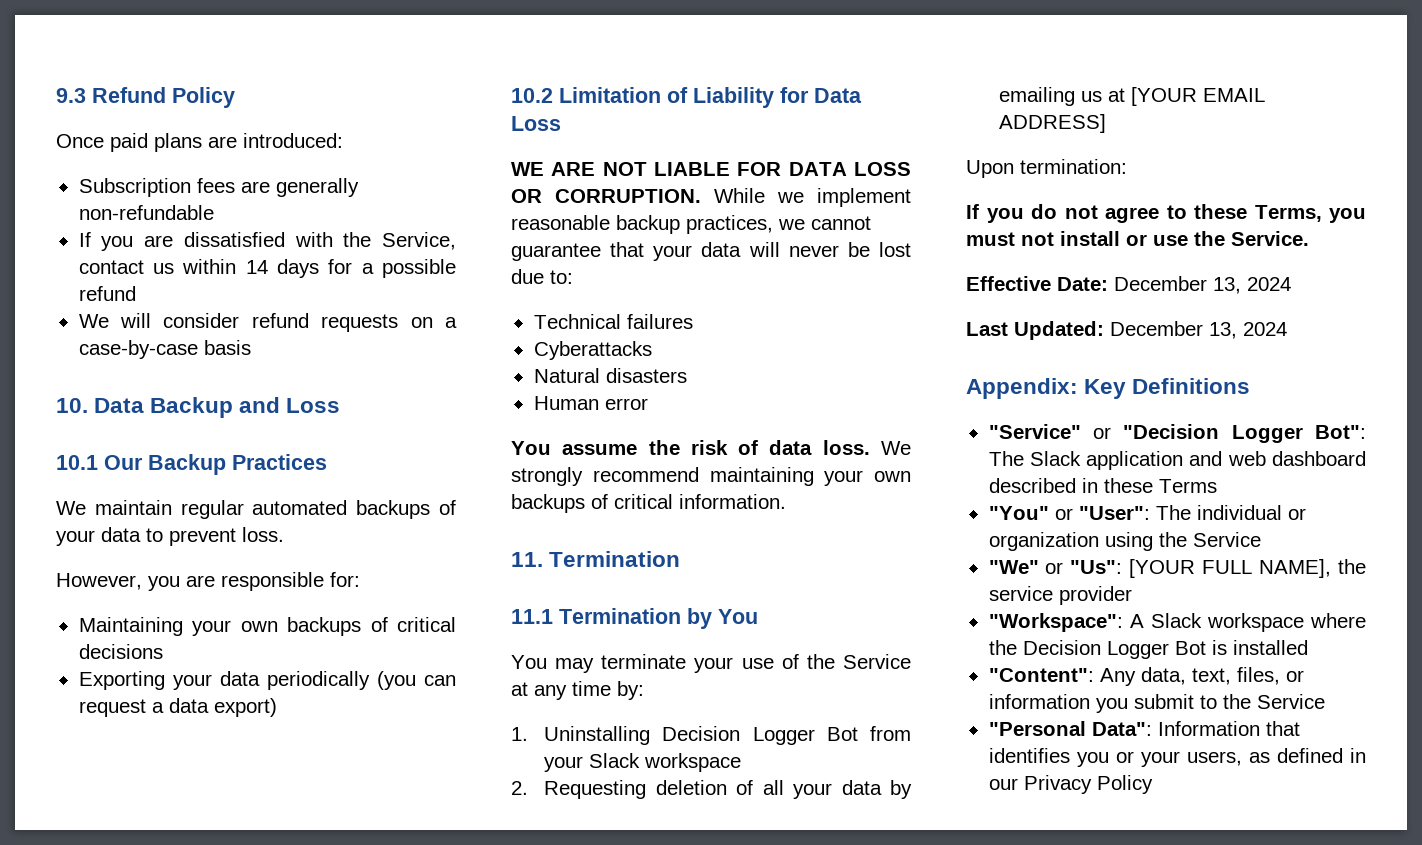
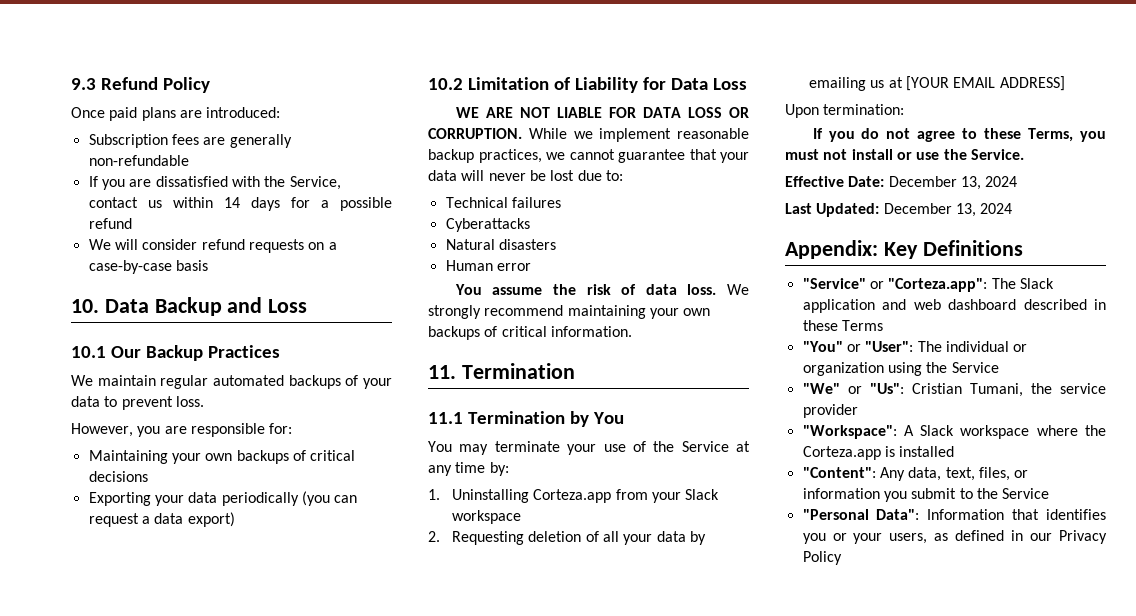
- 1. Uninstalling Decision Logger Bot from your Slack workspace
+ 1. Uninstalling Corteza.app from your Slack workspace
- "Service" or "Decision Logger Bot": The Slack application and web dashboard described in these Terms
+ "Service" or "Corteza.app": The Slack application and web dashboard described in these Terms
- "We" or "Us": [YOUR FULL NAME], the service provider
+ "We" or "Us": Cristian Tumani, the service provider
- "Workspace": A Slack workspace where the Decision Logger Bot is installed
+ "Workspace": A Slack workspace where the Corteza.app is installed

